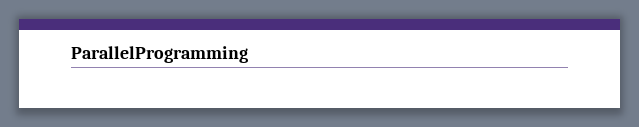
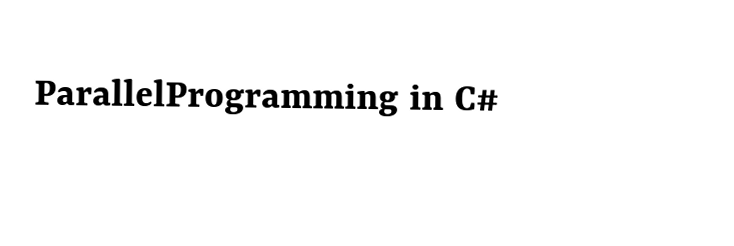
- ParallelProgramming
+ ParallelProgramming in C#

